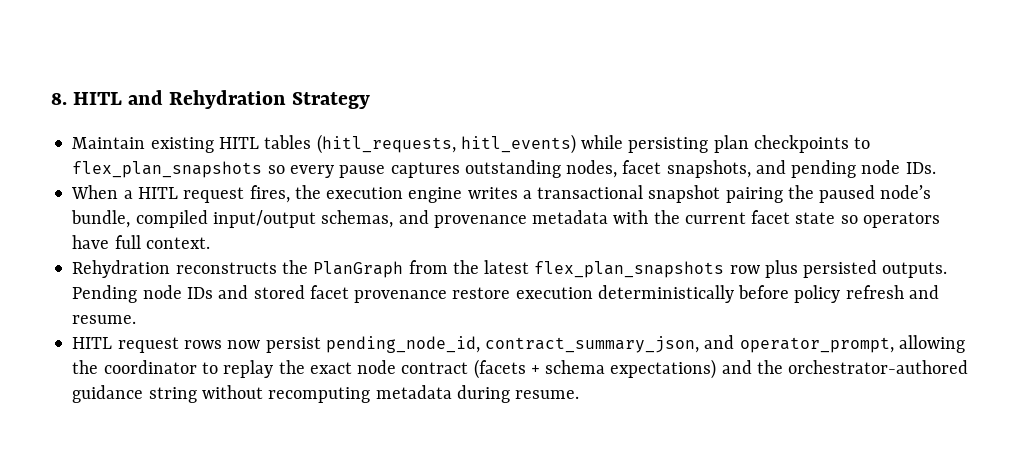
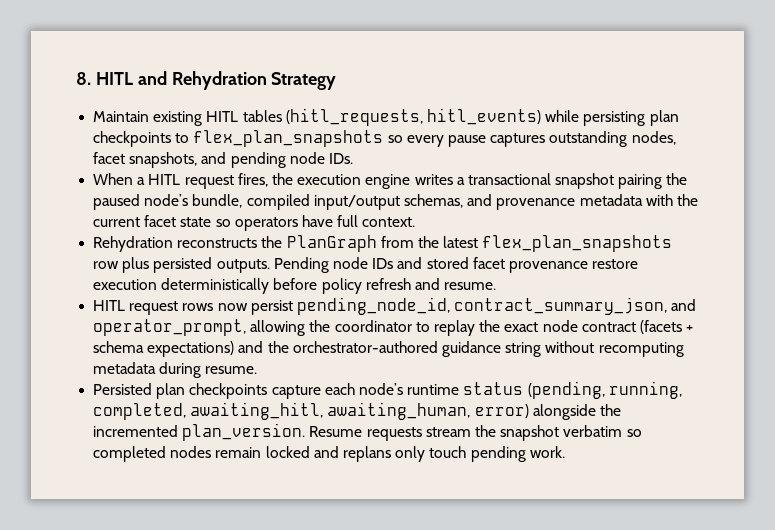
+ Persisted plan checkpoints capture each node’s runtime status (pending, running, completed, awaiting_hitl, awaiting_human, error) alongside the incremented plan_version. Resume requests stream the snapshot verbatim so completed nodes remain locked and replans only touch pending work.

